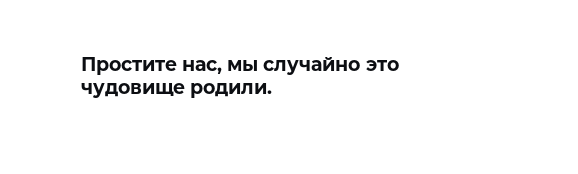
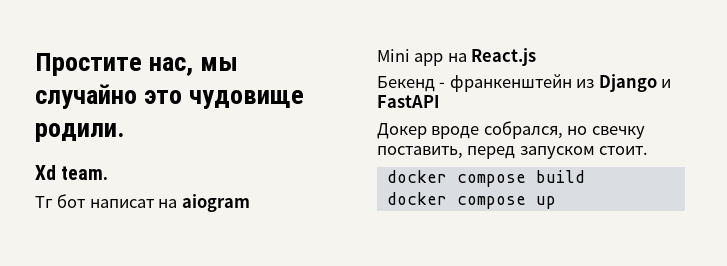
+ Xd team.
+ Тг бот написат на aiogram
+ Mini app на React.js
+ Бекенд - франкенштейн из Django и FastAPI
+ Докер вроде собрался, но свечку поставить, перед запуском стоит.
+ docker compose build
+ docker compose up

